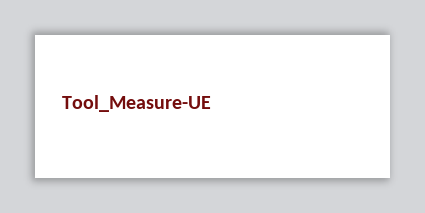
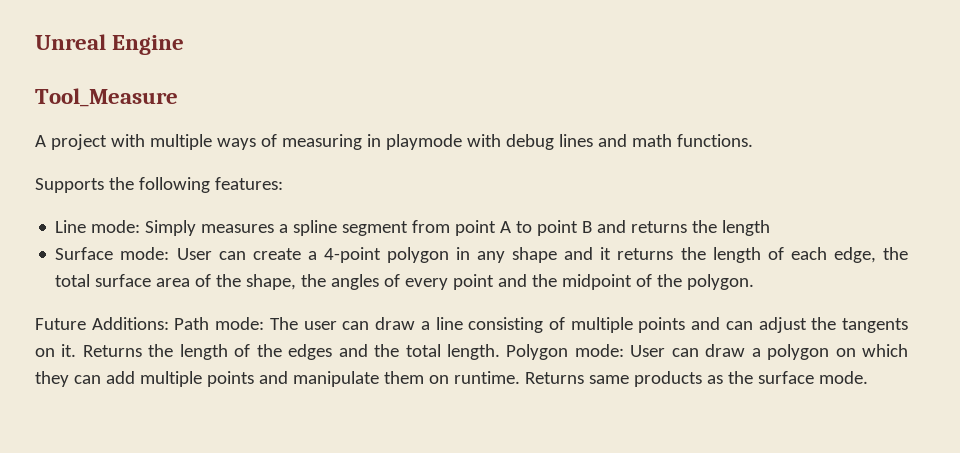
- Tool_Measure-UE
+ Unreal Engine
+ Tool_Measure
+ A project with multiple ways of measuring in playmode with debug lines and math functions.
+ Supports the following features:
+ Line mode: Simply measures a spline segment from point A to point B and returns the length
+ Surface mode: User can create a 4-point polygon in any shape and it returns the length of each edge, the total surface area of the shape, the angles of every point and the midpoint of the polygon.
+ Future Additions: Path mode: The user can draw a line consisting of multiple points and can adjust the tangents on it. Returns the length of the edges and the total length. Polygon mode: User can draw a polygon on which they can add multiple points and manipulate them on runtime. Returns same products as the surface mode.

